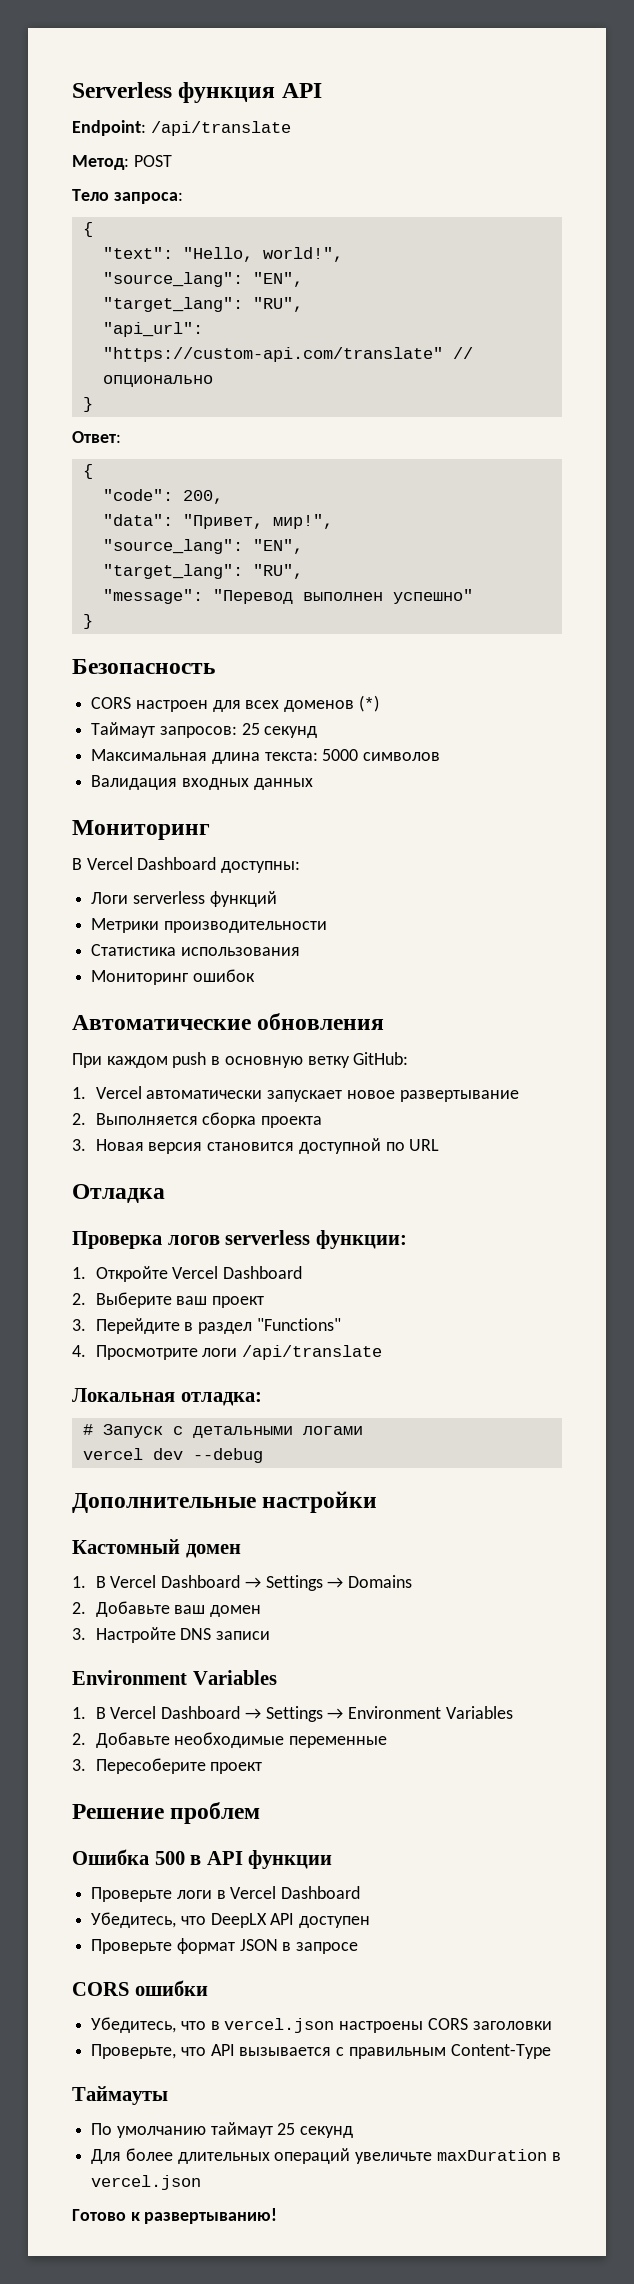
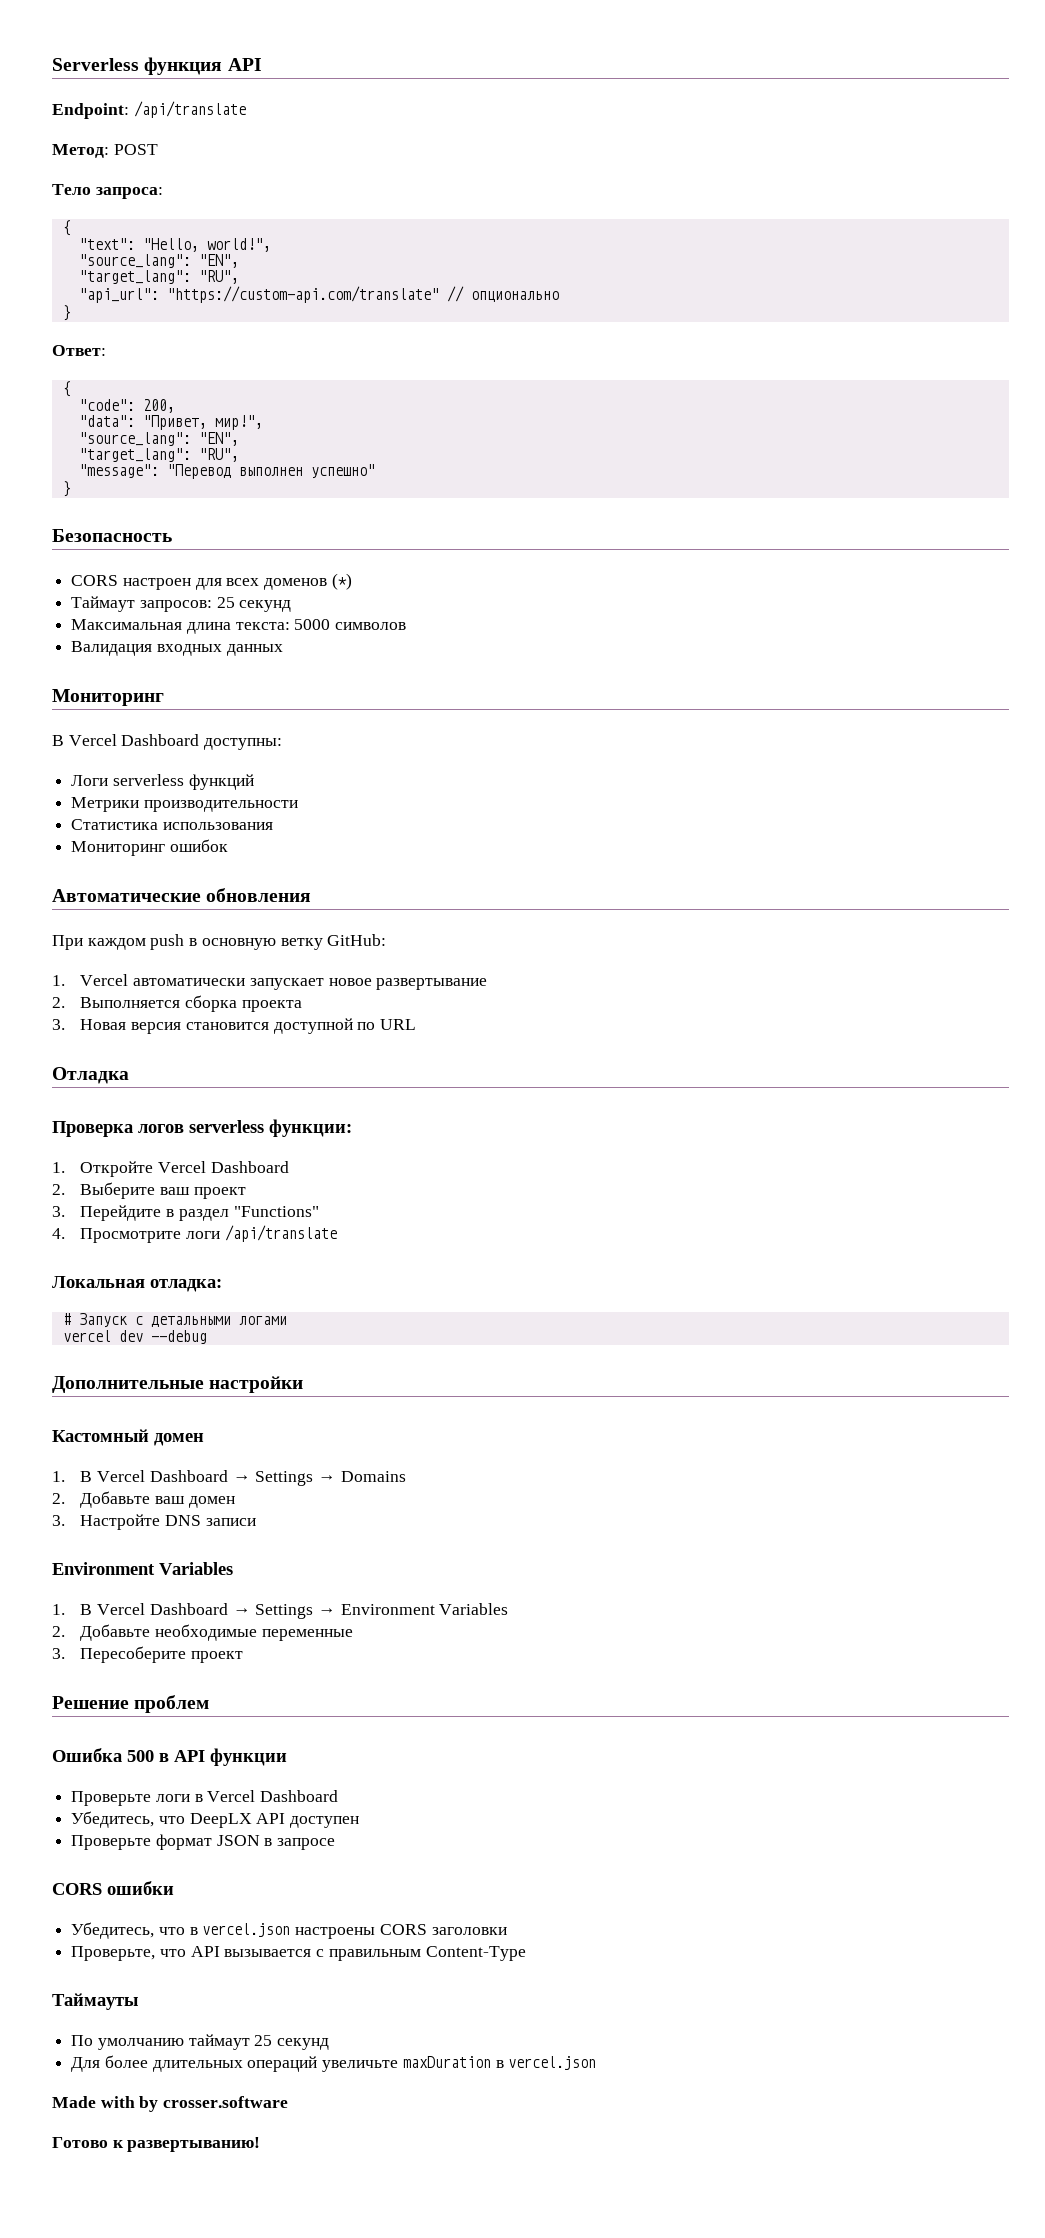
+ Made with by crosser.software

